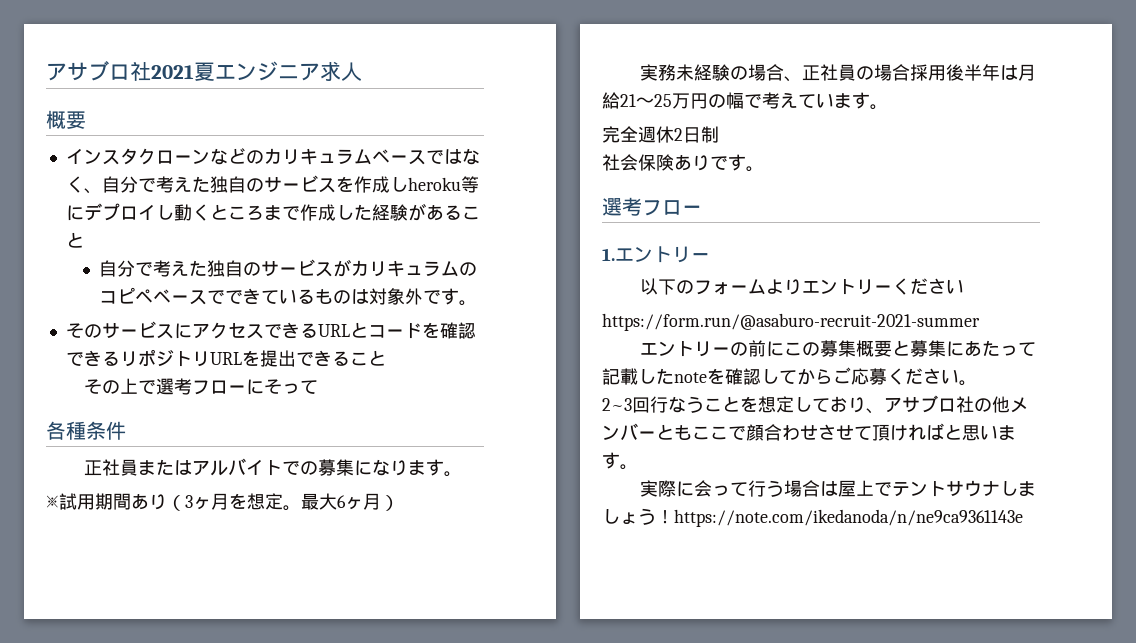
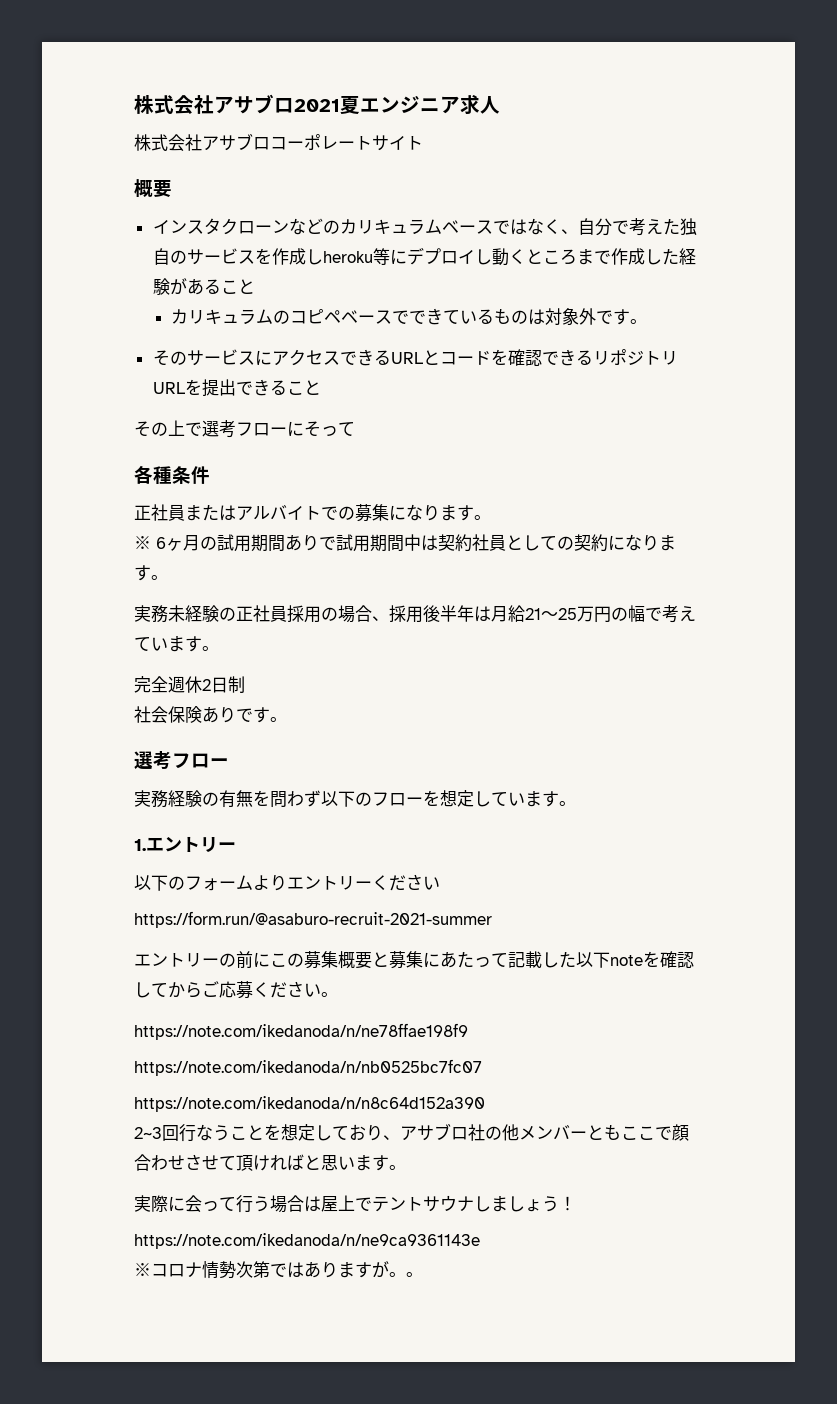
- アサブロ社2021夏エンジニア求人
+ 株式会社アサブロ2021夏エンジニア求人
+ 株式会社アサブロコーポレートサイト
- 自分で考えた独自のサービスがカリキュラムのコピペベースでできているものは対象外です。
+ カリキュラムのコピペベースでできているものは対象外です。
- ※試用期間あり（3ヶ月を想定。最大6ヶ月）
+ ※ 6ヶ月の試用期間ありで試用期間中は契約社員としての契約になります。
- 実務未経験の場合、正社員の場合採用後半年は月給21〜25万円の幅で考えています。
+ 実務未経験の正社員採用の場合、採用後半年は月給21〜25万円の幅で考えています。
+ 実務経験の有無を問わず以下のフローを想定しています。
- エントリーの前にこの募集概要と募集にあたって記載したnoteを確認してからご応募ください。
+ エントリーの前にこの募集概要と募集にあたって記載した以下noteを確認してからご応募ください。
+ https://note.com/ikedanoda/n/ne78ffae198f9
+ https://note.com/ikedanoda/n/nb0525bc7fc07
+ https://note.com/ikedanoda/n/n8c64d152a390
- 実際に会って行う場合は屋上でテントサウナしましょう！https://note.com/ikedanoda/n/ne9ca9361143e
+ 実際に会って行う場合は屋上でテントサウナしましょう！
+ https://note.com/ikedanoda/n/ne9ca9361143e
+ ※コロナ情勢次第ではありますが。。

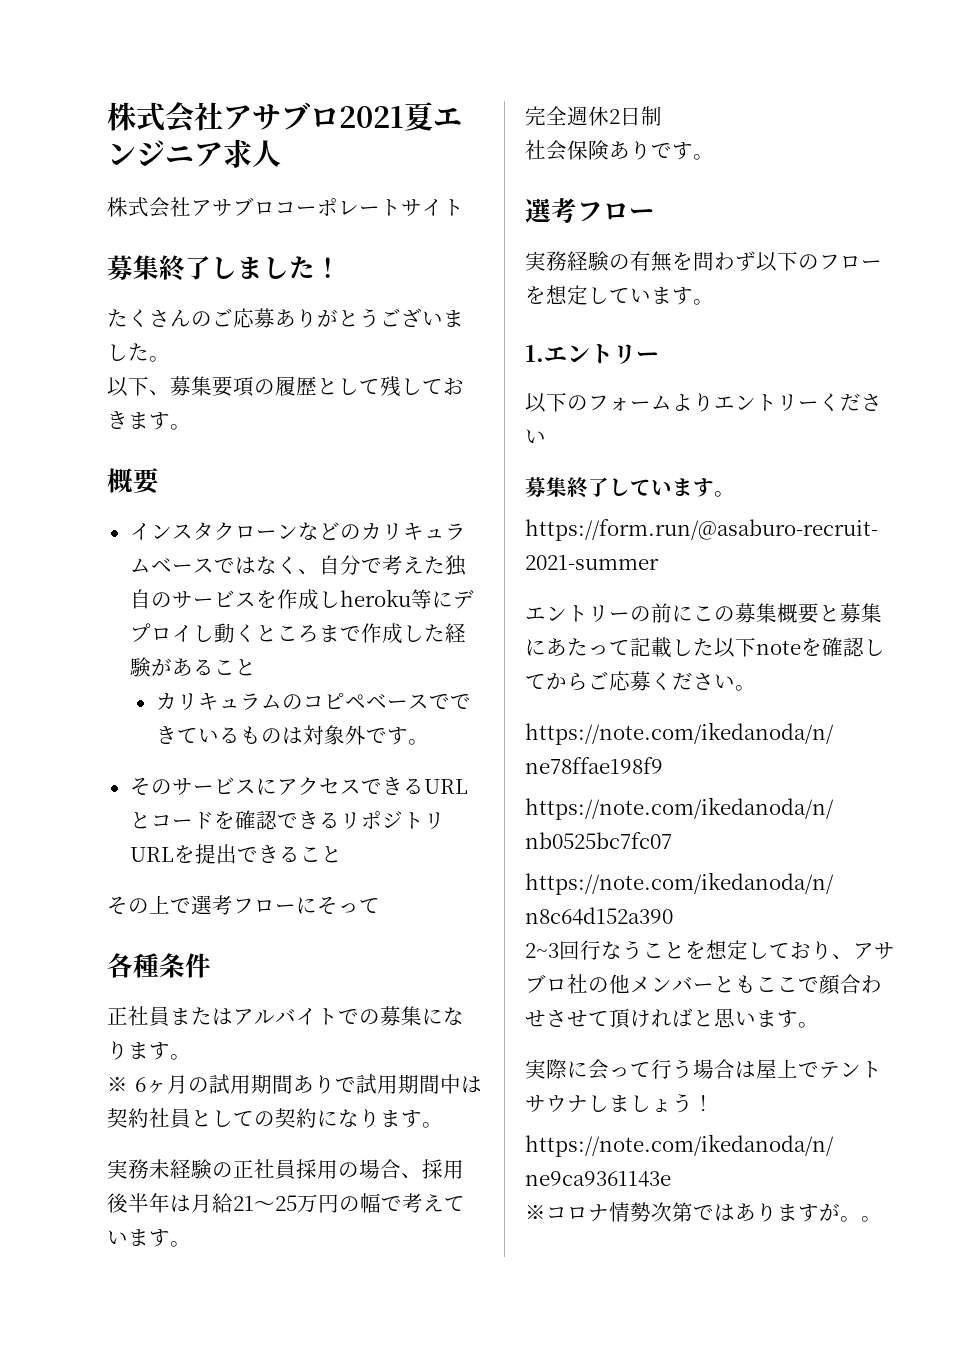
+ 募集終了しました！
+ たくさんのご応募ありがとうございました。
+ 以下、募集要項の履歴として残しておきます。
+ 募集終了しています。

